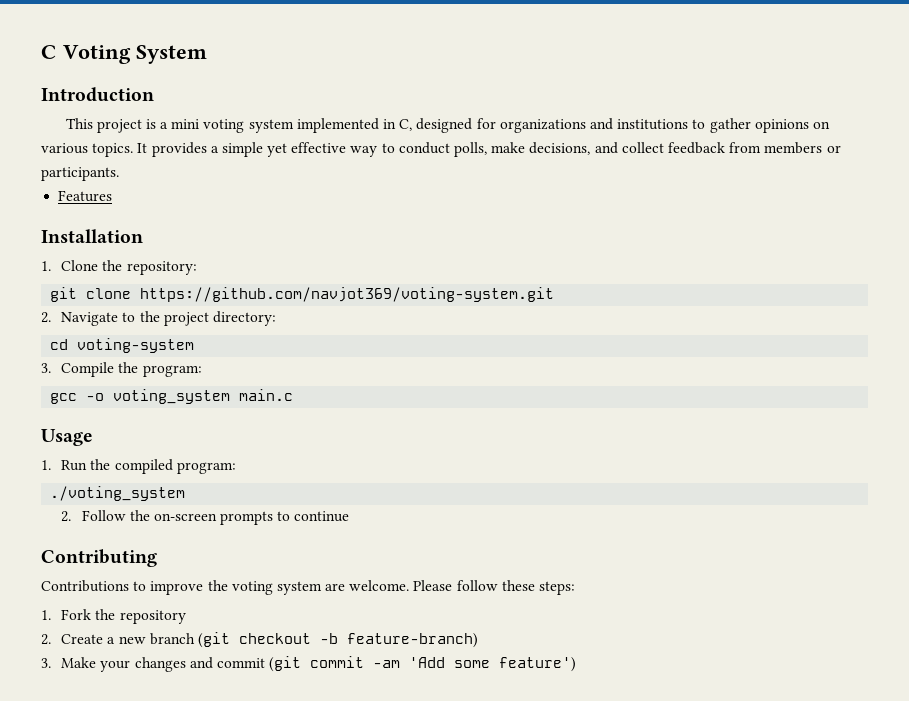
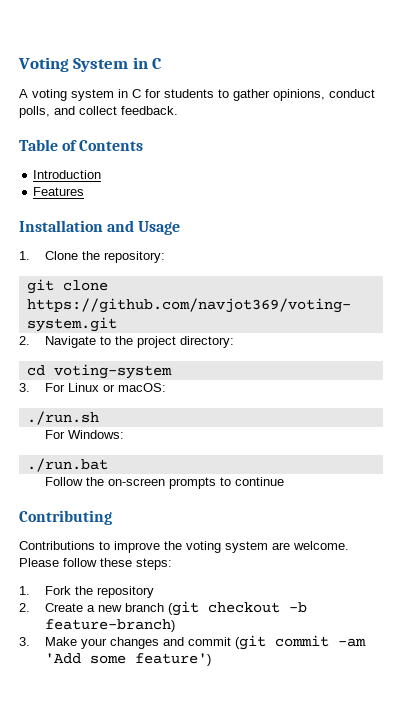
- C Voting System
+ Voting System in C
+ A voting system in C for students to gather opinions, conduct polls, and collect feedback.
+ Table of Contents
  Introduction
- This project is a mini voting system implemented in C, designed for organizations and institutions to gather opinions on various topics. It provides a simple yet effective way to conduct polls, make decisions, and collect feedback from members or participants.
- Installation
+ Installation and Usage
- 3. Compile the program:
- gcc -o voting_system main.c
- Usage
- 1. Run the compiled program:
- ./voting_system
- 2. Follow the on-screen prompts to continue
+ 3. For Linux or macOS:
+ ./run.sh
+ For Windows:
+ ./run.bat
+ Follow the on-screen prompts to continue

